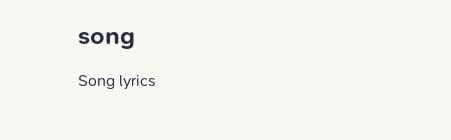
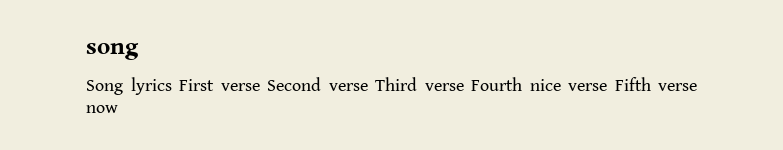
- Song lyrics
+ Song lyrics First verse Second verse Third verse Fourth nice verse Fifth verse now

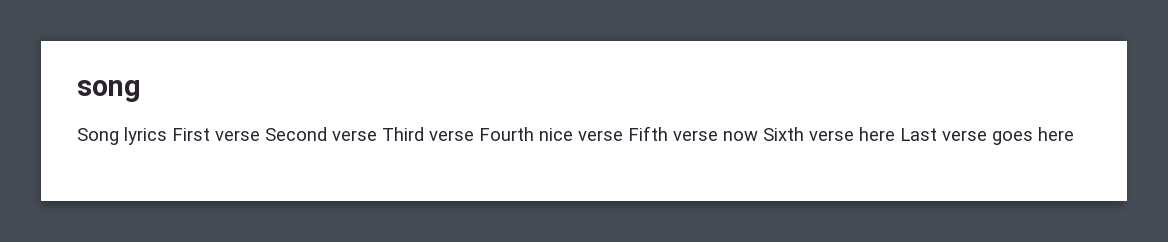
- Song lyrics First verse Second verse Third verse Fourth nice verse Fifth verse now
+ Song lyrics First verse Second verse Third verse Fourth nice verse Fifth verse now Sixth verse here Last verse goes here

